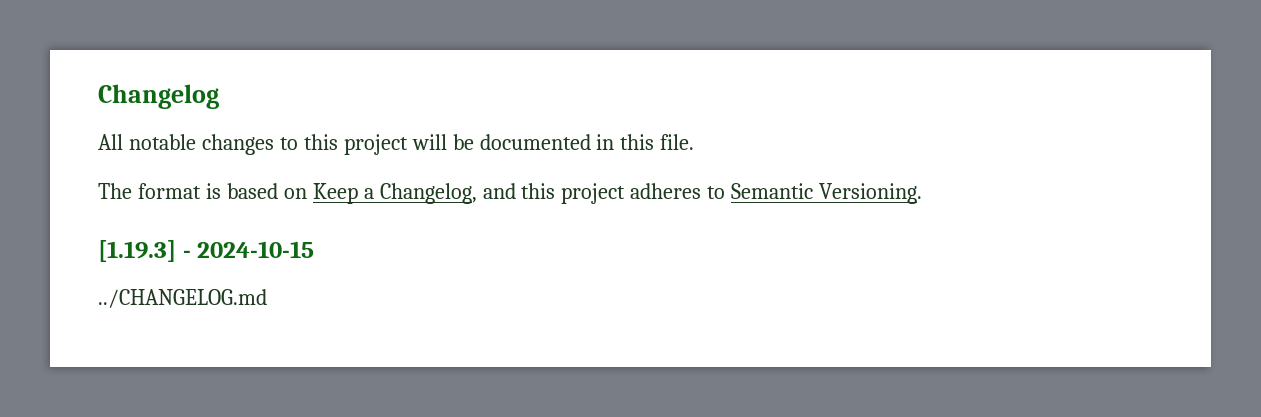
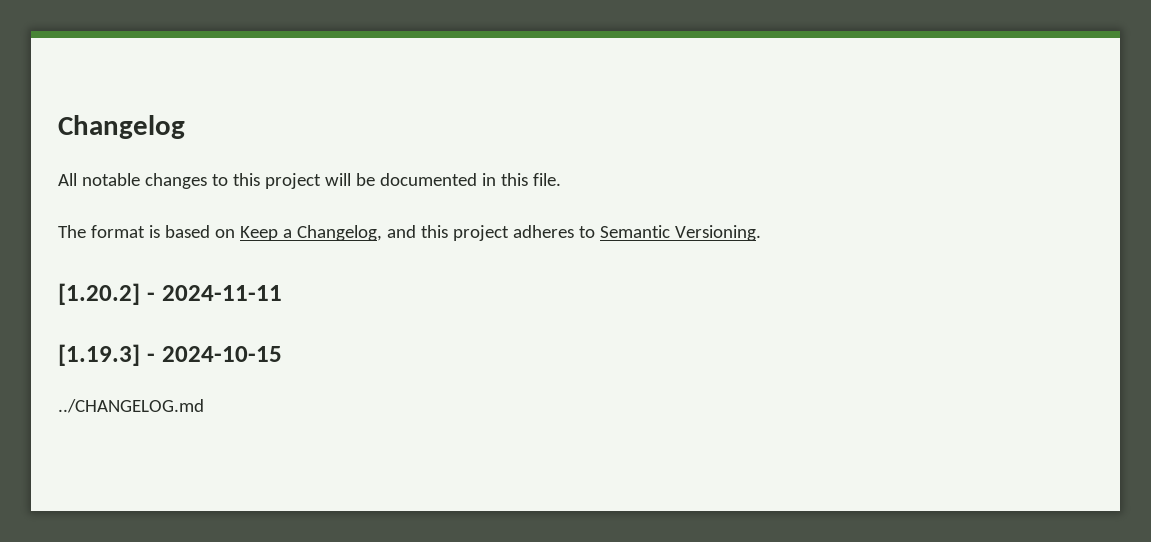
+ [1.20.2] - 2024-11-11

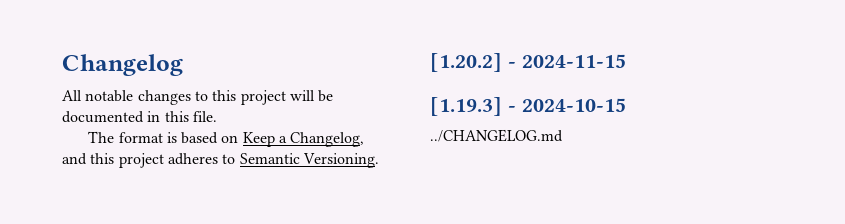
- [1.20.2] - 2024-11-11
+ [1.20.2] - 2024-11-15

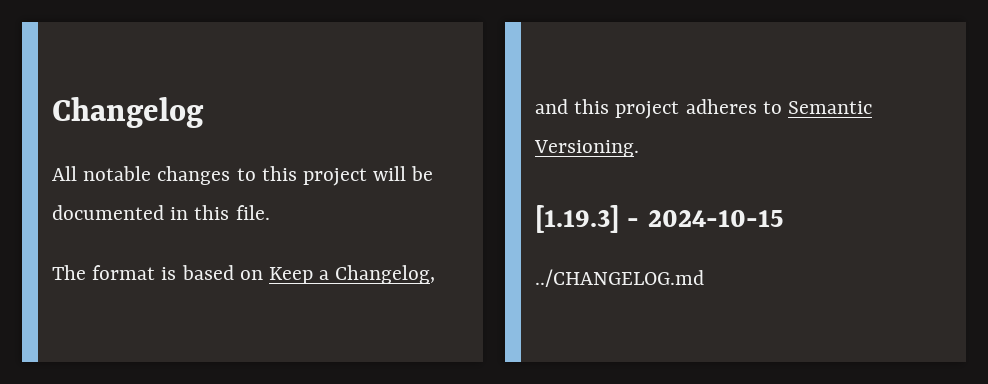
- [1.20.2] - 2024-11-15

